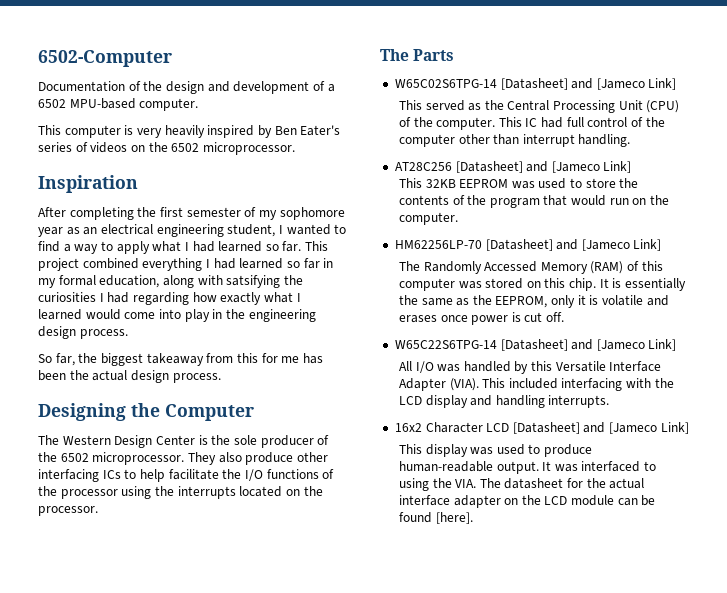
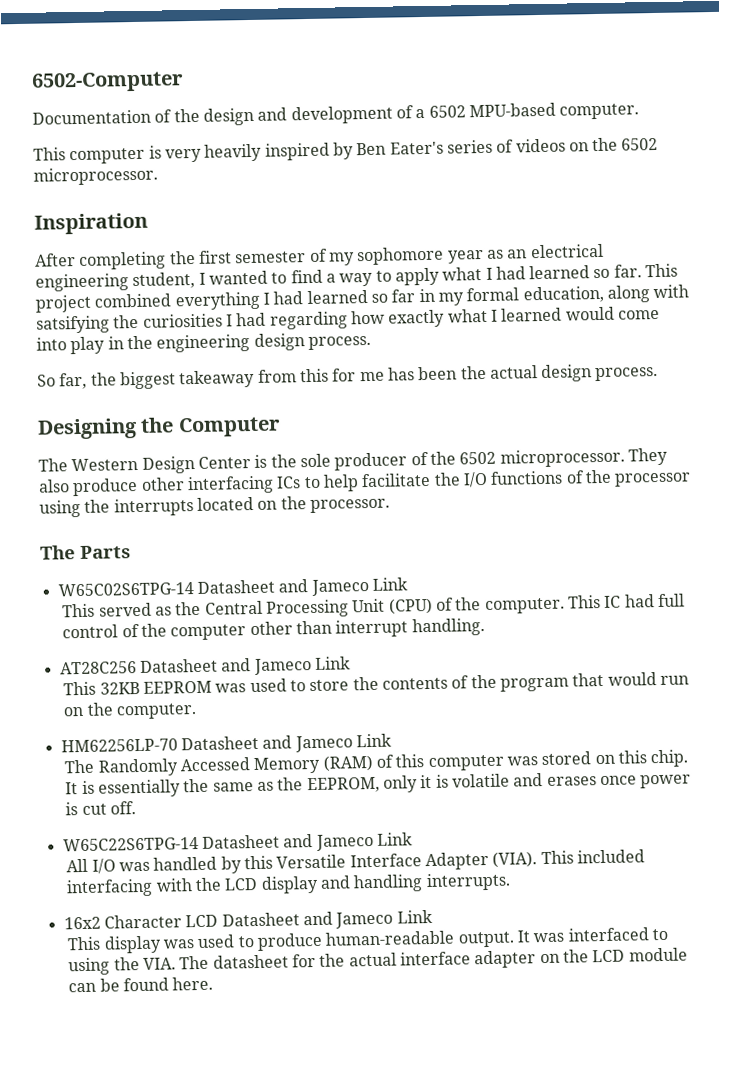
- W65C02S6TPG-14 [Datasheet] and [Jameco Link]
+ W65C02S6TPG-14 Datasheet and Jameco Link
- AT28C256 [Datasheet] and [Jameco Link]
+ AT28C256 Datasheet and Jameco Link
- HM62256LP-70 [Datasheet] and [Jameco Link]
+ HM62256LP-70 Datasheet and Jameco Link
- W65C22S6TPG-14 [Datasheet] and [Jameco Link]
+ W65C22S6TPG-14 Datasheet and Jameco Link
- 16x2 Character LCD [Datasheet] and [Jameco Link]
+ 16x2 Character LCD Datasheet and Jameco Link
- It was interfaced to using the VIA. The datasheet for the actual interface adapter on the LCD module can be found [here].
+ It was interfaced to using the VIA. The datasheet for the actual interface adapter on the LCD module can be found here.

